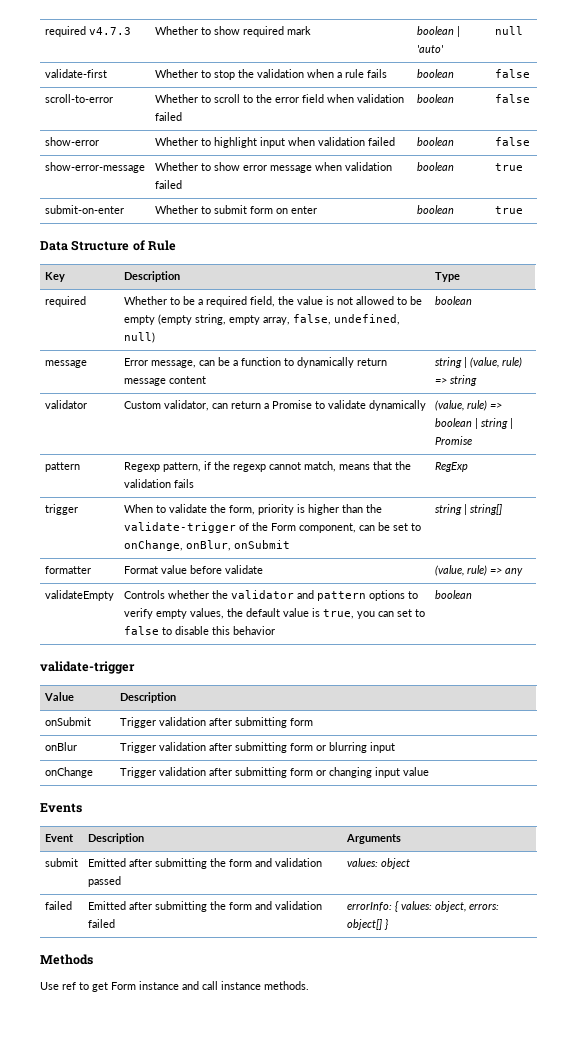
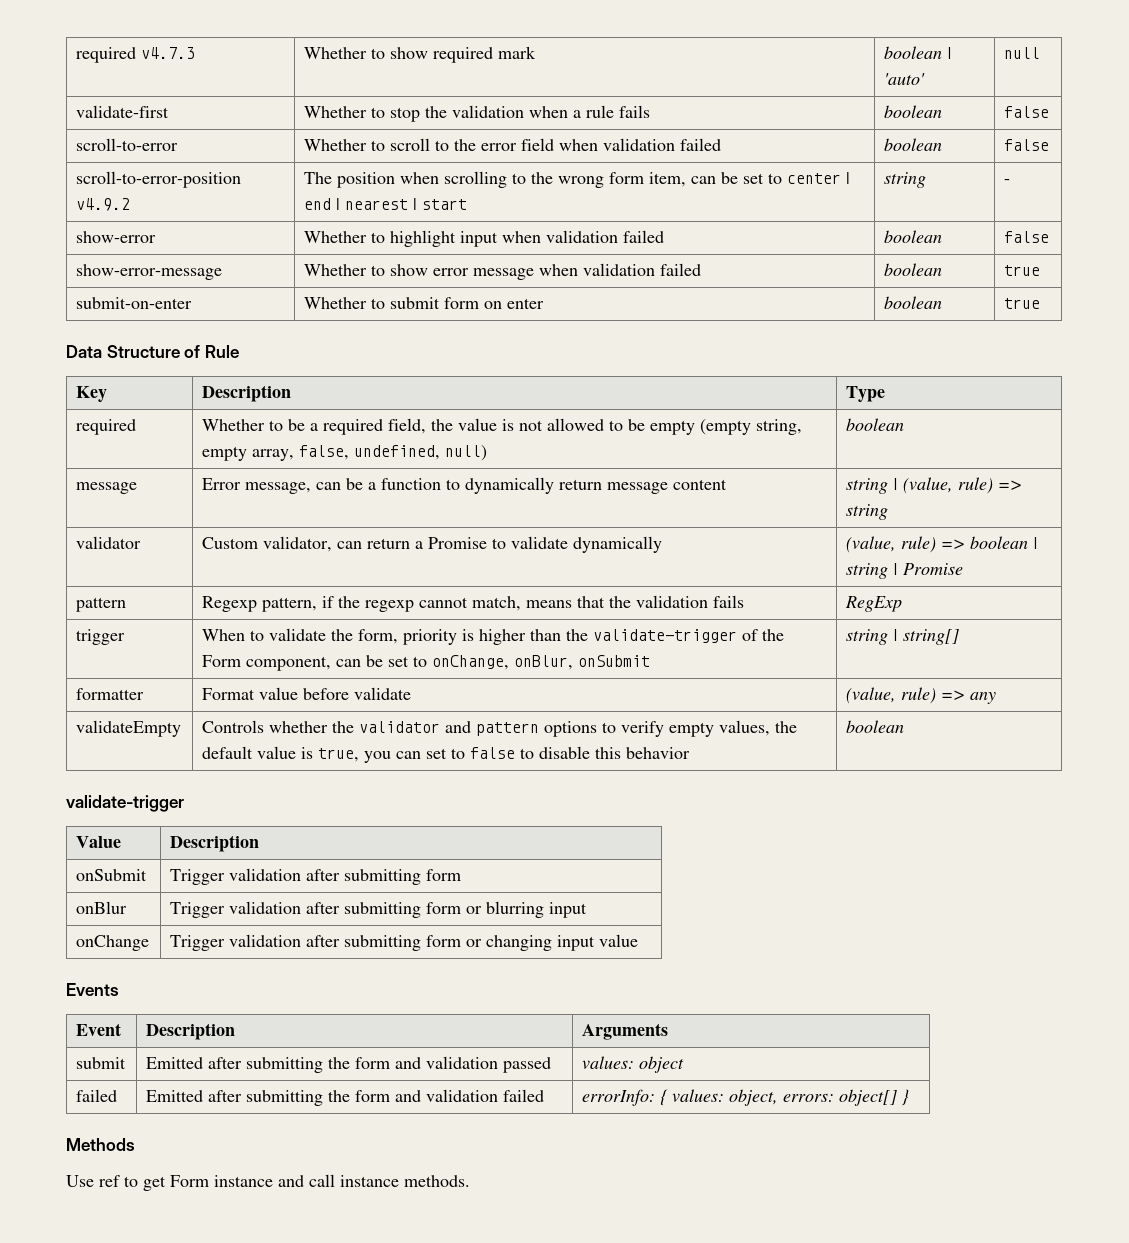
+ scroll-to-error-position v4.9.2 | The position when scrolling to the wrong form item, can be set to center | end | nearest | start | string | -

